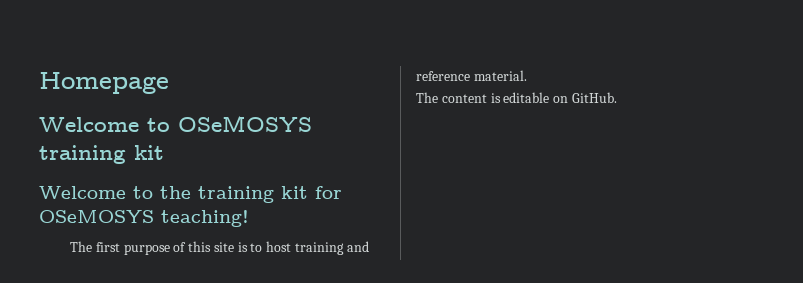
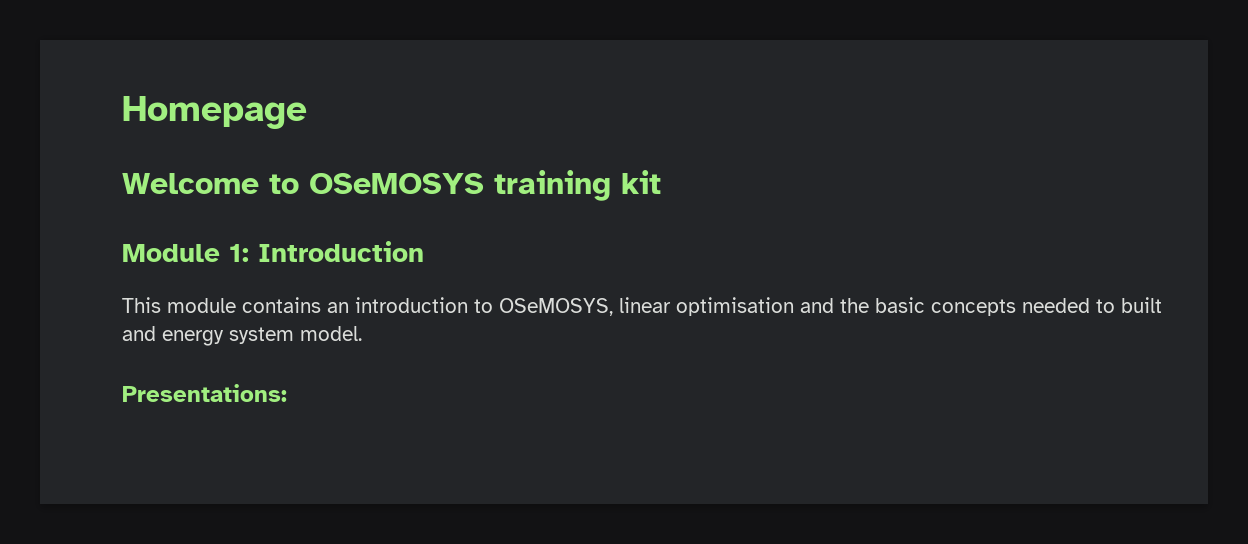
- Welcome to the training kit for OSeMOSYS teaching!
- The first purpose of this site is to host training and reference material.
- The content is editable on GitHub.
+ Module 1: Introduction
+ This module contains an introduction to OSeMOSYS, linear optimisation and the basic concepts needed to built and energy system model.
+ Presentations:

